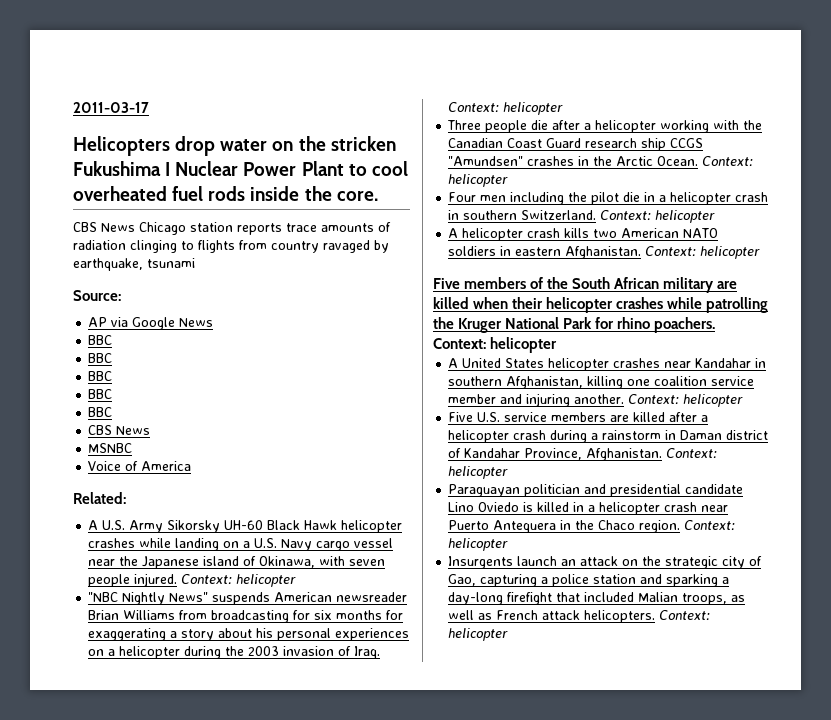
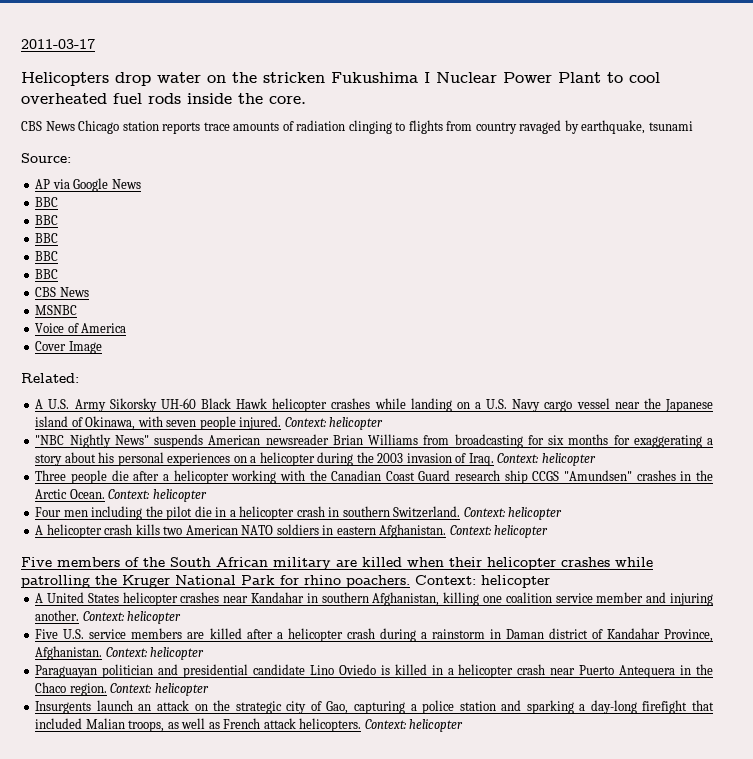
+ Cover Image

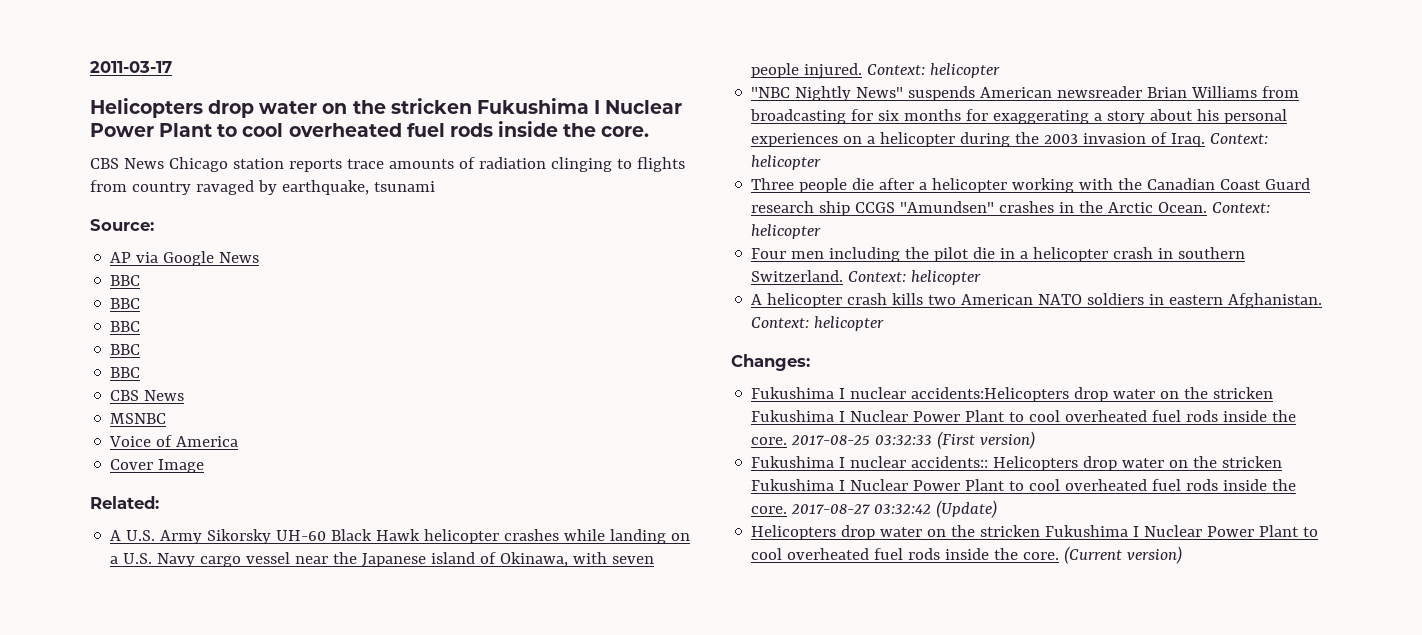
- Five members of the South African military are killed when their helicopter crashes while patrolling the Kruger National Park for rhino poachers. Context: helicopter
- A United States helicopter crashes near Kandahar in southern Afghanistan, killing one coalition service member and injuring another. Context: helicopter
- Five U.S. service members are killed after a helicopter crash during a rainstorm in Daman district of Kandahar Province, Afghanistan. Context: helicopter
- Paraguayan politician and presidential candidate Lino Oviedo is killed in a helicopter crash near Puerto Antequera in the Chaco region. Context: helicopter
- Insurgents launch an attack on the strategic city of Gao, capturing a police station and sparking a day-long firefight that included Malian troops, as well as French attack helicopters. Context: helicopter
+ Changes:
+ Fukushima I nuclear accidents:Helicopters drop water on the stricken Fukushima I Nuclear Power Plant to cool overheated fuel rods inside the core. 2017-08-25 03:32:33 (First version)
+ Fukushima I nuclear accidents:: Helicopters drop water on the stricken Fukushima I Nuclear Power Plant to cool overheated fuel rods inside the core. 2017-08-27 03:32:42 (Update)
+ Helicopters drop water on the stricken Fukushima I Nuclear Power Plant to cool overheated fuel rods inside the core. (Current version)

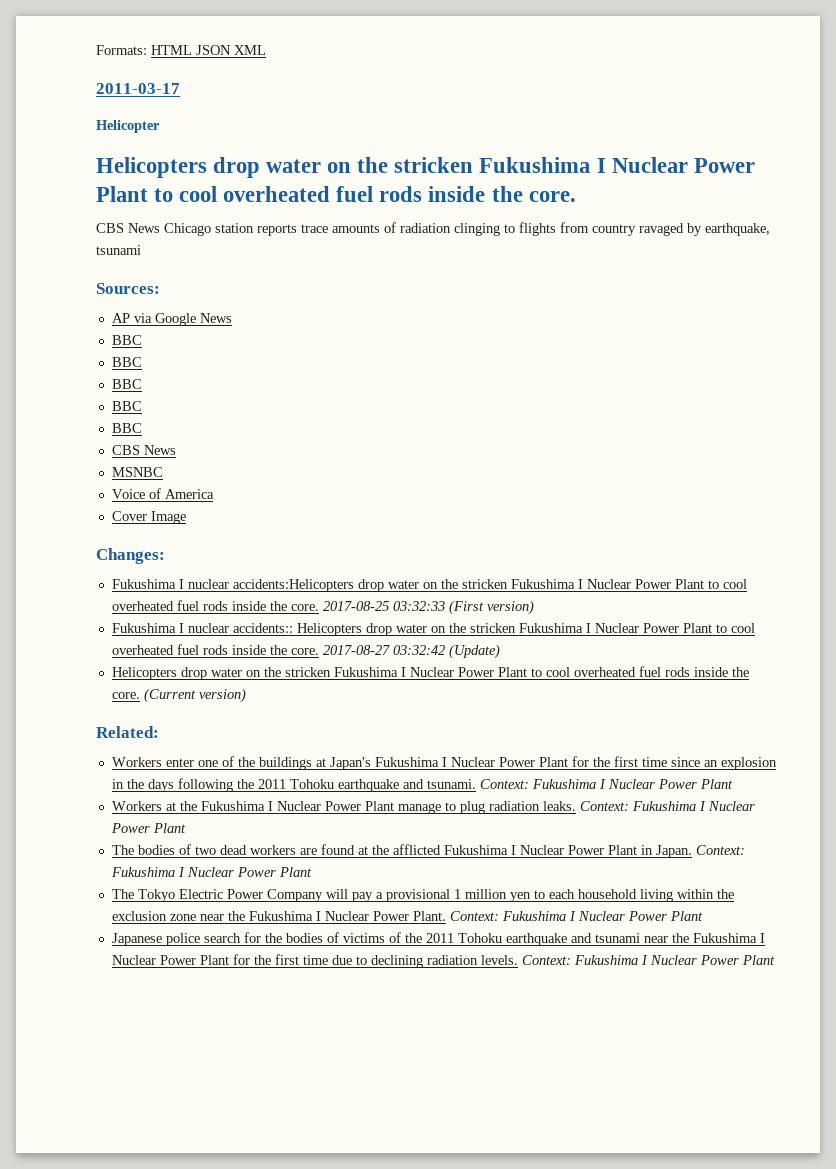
+ Formats: HTML JSON XML
+ Helicopter
- Source:
+ Sources:
- Related:
- A U.S. Army Sikorsky UH-60 Black Hawk helicopter crashes while landing on a U.S. Navy cargo vessel near the Japanese island of Okinawa, with seven people injured. Context: helicopter
- "NBC Nightly News" suspends American newsreader Brian Williams from broadcasting for six months for exaggerating a story about his personal experiences on a helicopter during the 2003 invasion of Iraq. Context: helicopter
- Three people die after a helicopter working with the Canadian Coast Guard research ship CCGS "Amundsen" crashes in the Arctic Ocean. Context: helicopter
- Four men including the pilot die in a helicopter crash in southern Switzerland. Context: helicopter
- A helicopter crash kills two American NATO soldiers in eastern Afghanistan. Context: helicopter
+ Related:
+ Workers enter one of the buildings at Japan's Fukushima I Nuclear Power Plant for the first time since an explosion in the days following the 2011 Tohoku earthquake and tsunami. Context: Fukushima I Nuclear Power Plant
+ Workers at the Fukushima I Nuclear Power Plant manage to plug radiation leaks. Context: Fukushima I Nuclear Power Plant
+ The bodies of two dead workers are found at the afflicted Fukushima I Nuclear Power Plant in Japan. Context: Fukushima I Nuclear Power Plant
+ The Tokyo Electric Power Company will pay a provisional 1 million yen to each household living within the exclusion zone near the Fukushima I Nuclear Power Plant. Context: Fukushima I Nuclear Power Plant
+ Japanese police search for the bodies of victims of the 2011 Tohoku earthquake and tsunami near the Fukushima I Nuclear Power Plant for the first time due to declining radiation levels. Context: Fukushima I Nuclear Power Plant

